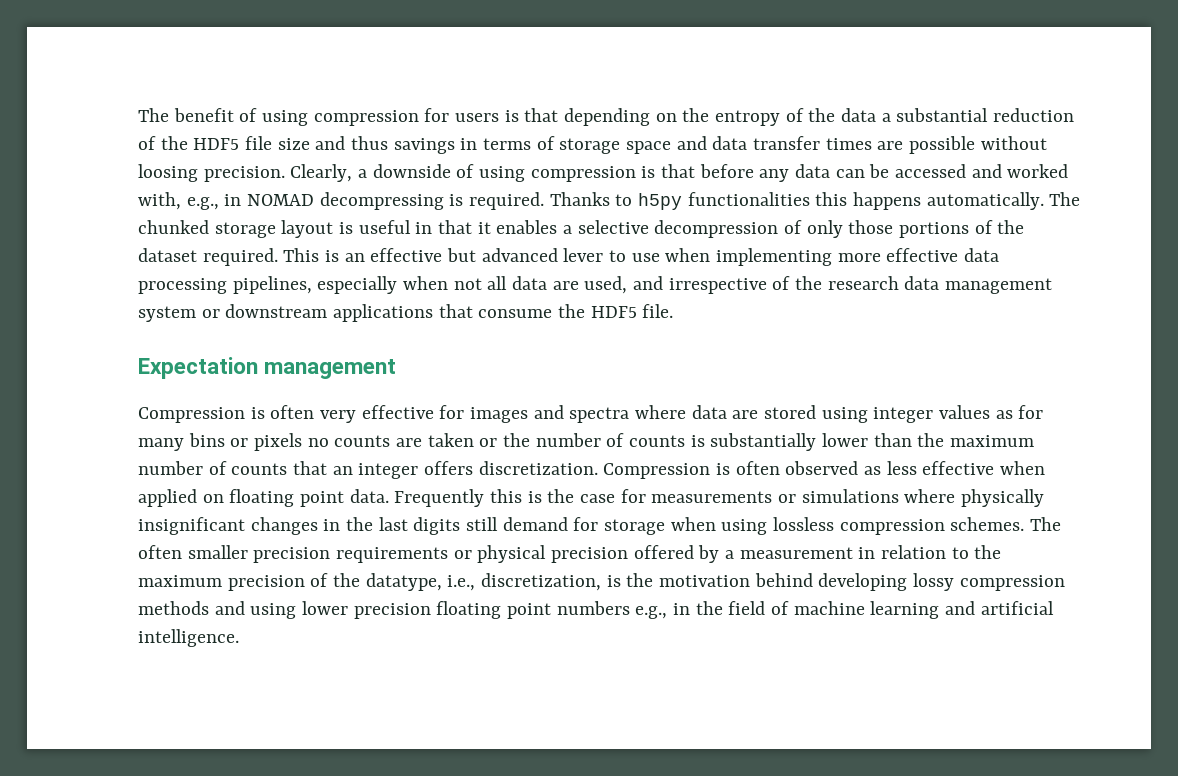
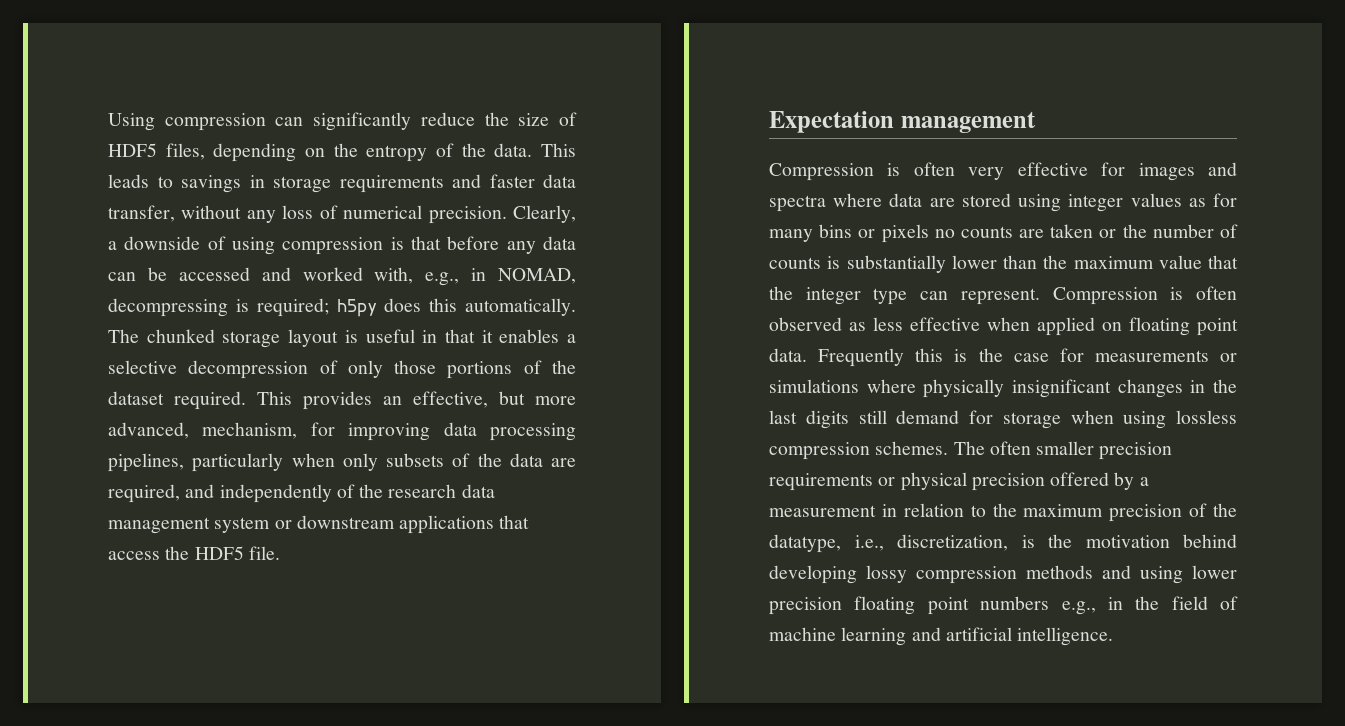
- The benefit of using compression for users is that depending on the entropy of the data a substantial reduction of the HDF5 file size and thus savings in terms of storage space and data transfer times are possible without loosing precision.
+ Using compression can significantly reduce the size of HDF5 files, depending on the entropy of the data. This leads to savings in storage requirements and faster data transfer, without any loss of numerical precision.
- Clearly, a downside of using compression is that before any data can be accessed and worked with, e.g., in NOMAD decompressing is required. Thanks to h5py functionalities this happens automatically.
+ Clearly, a downside of using compression is that before any data can be accessed and worked with, e.g., in NOMAD, decompressing is required; h5py does this automatically.
- This is an effective but advanced lever to use when implementing more effective data processing pipelines, especially when not all data are used, and irrespective of the research data management system or downstream applications that consume the HDF5 file.
+ This provides an effective, but more advanced, mechanism, for improving data processing pipelines, particularly when only subsets of the data are required, and independently of the research data management system or downstream applications that access the HDF5 file.
- Compression is often very effective for images and spectra where data are stored using integer values as for many bins or pixels no counts are taken or the number of counts is substantially lower than the maximum number of counts that an integer offers discretization.
+ Compression is often very effective for images and spectra where data are stored using integer values as for many bins or pixels no counts are taken or the number of counts is substantially lower than the maximum value that the integer type can represent.

